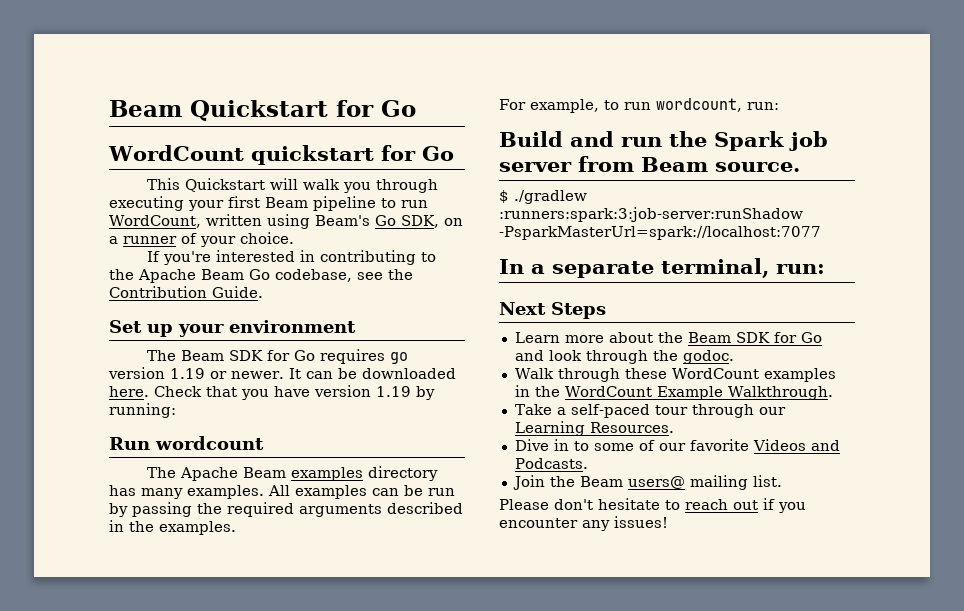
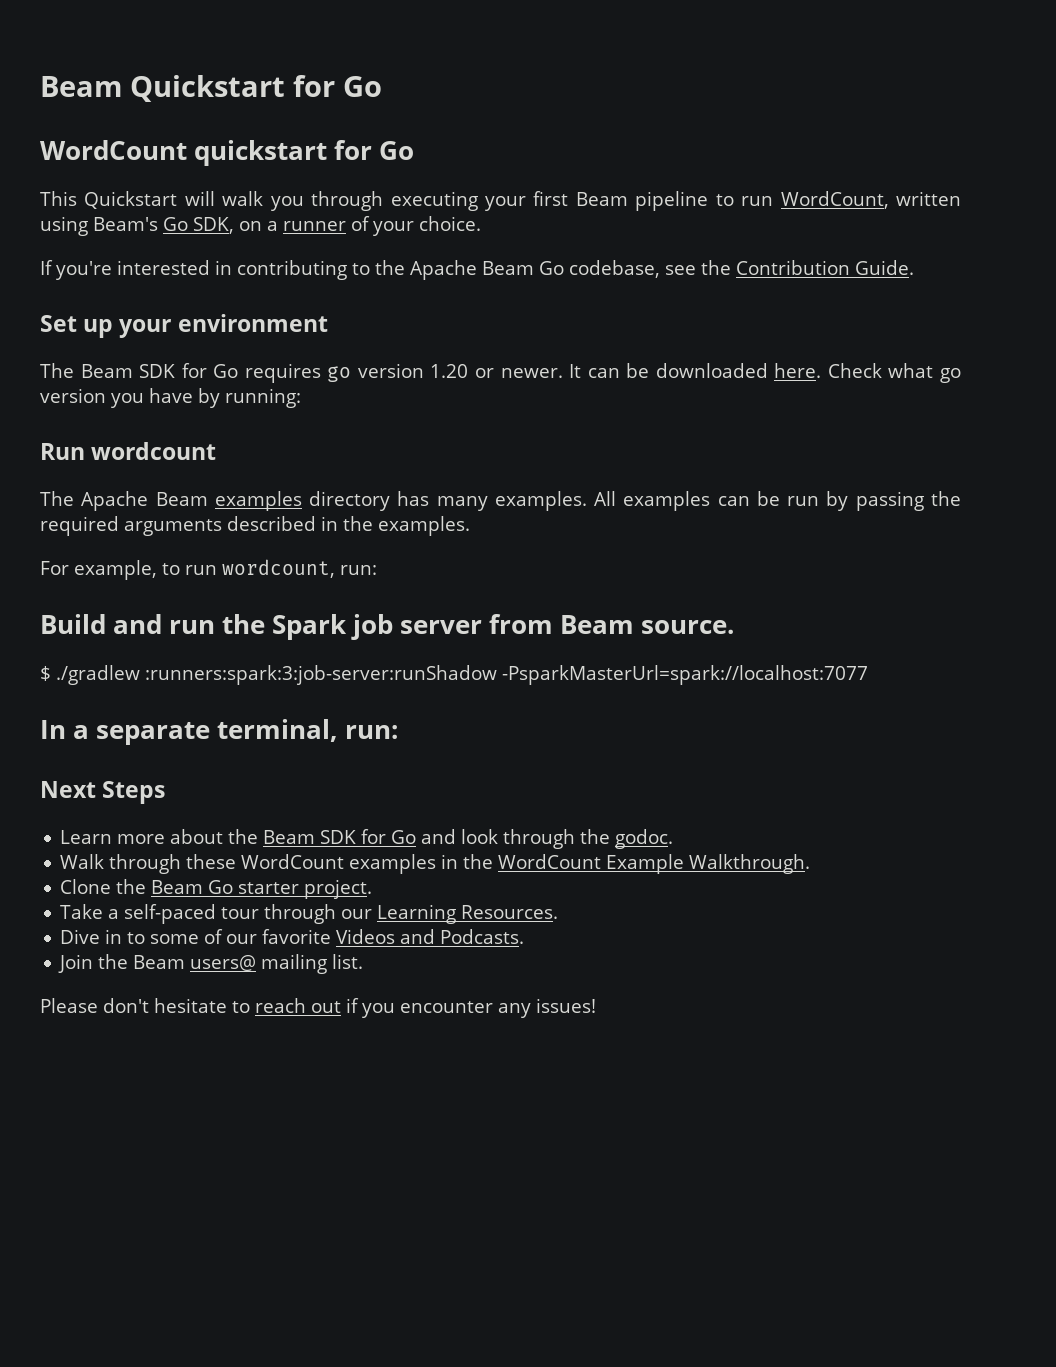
- The Beam SDK for Go requires go version 1.19 or newer.
+ The Beam SDK for Go requires go version 1.20 or newer.
- Check that you have version 1.19 by running:
+ Check what go version you have by running:
+ Clone the Beam Go starter project.

